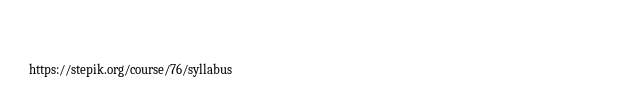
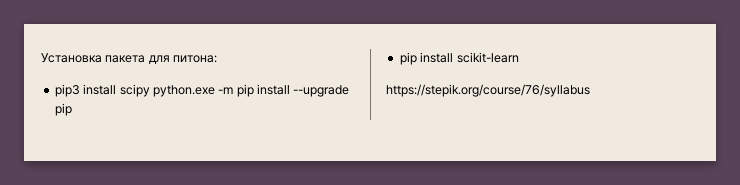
+ Установка пакета для питона:
+ pip3 install scipy python.exe -m pip install --upgrade pip
+ pip install scikit-learn

